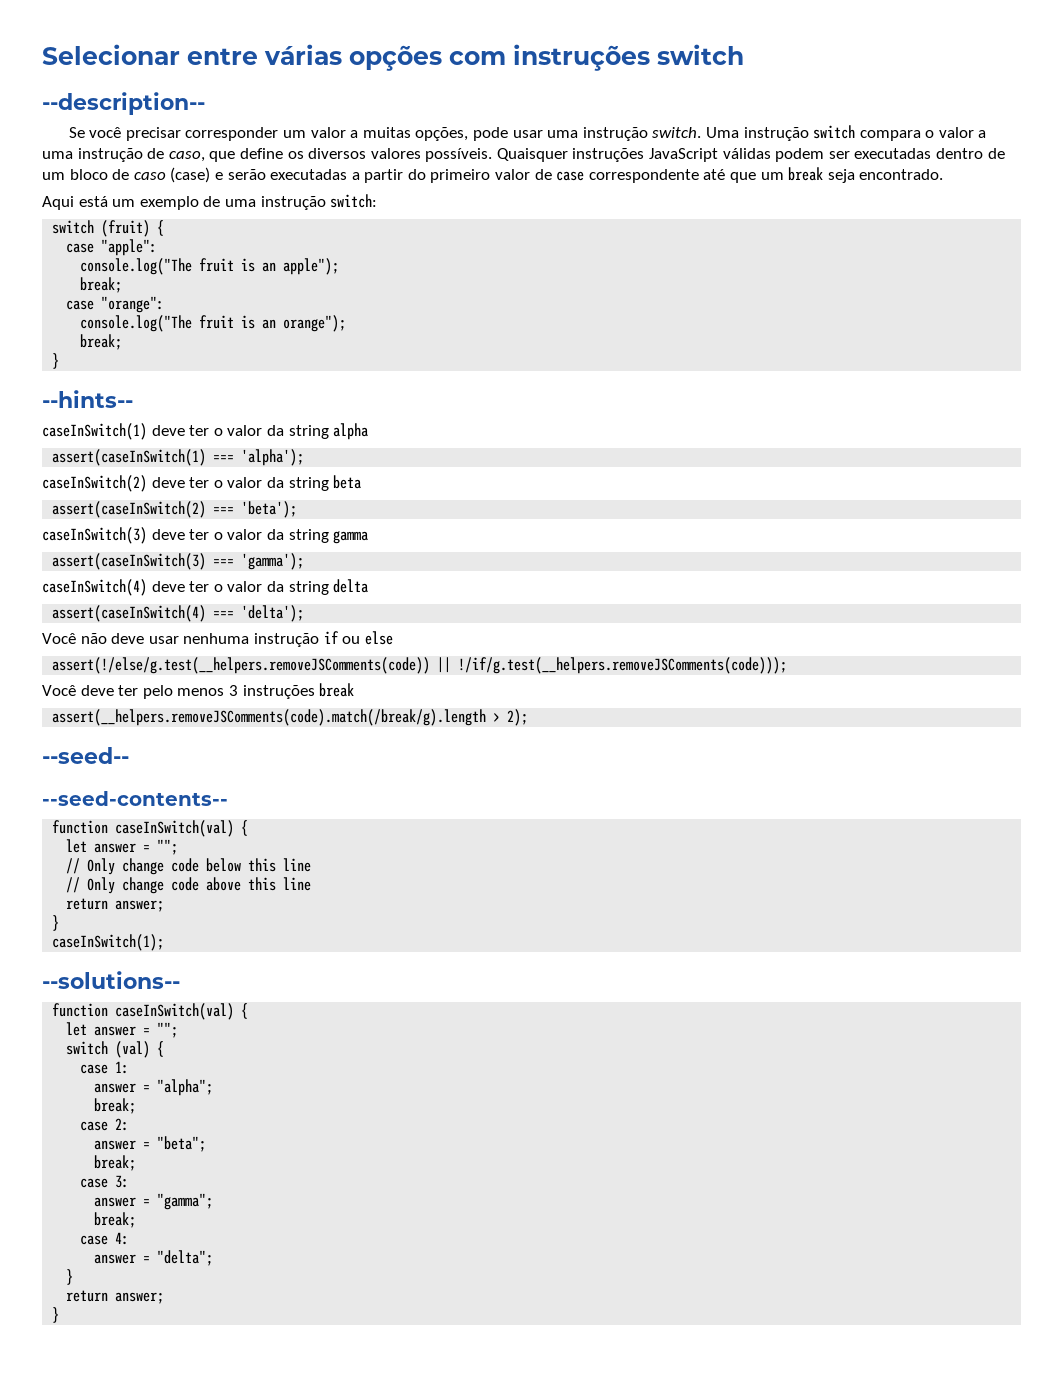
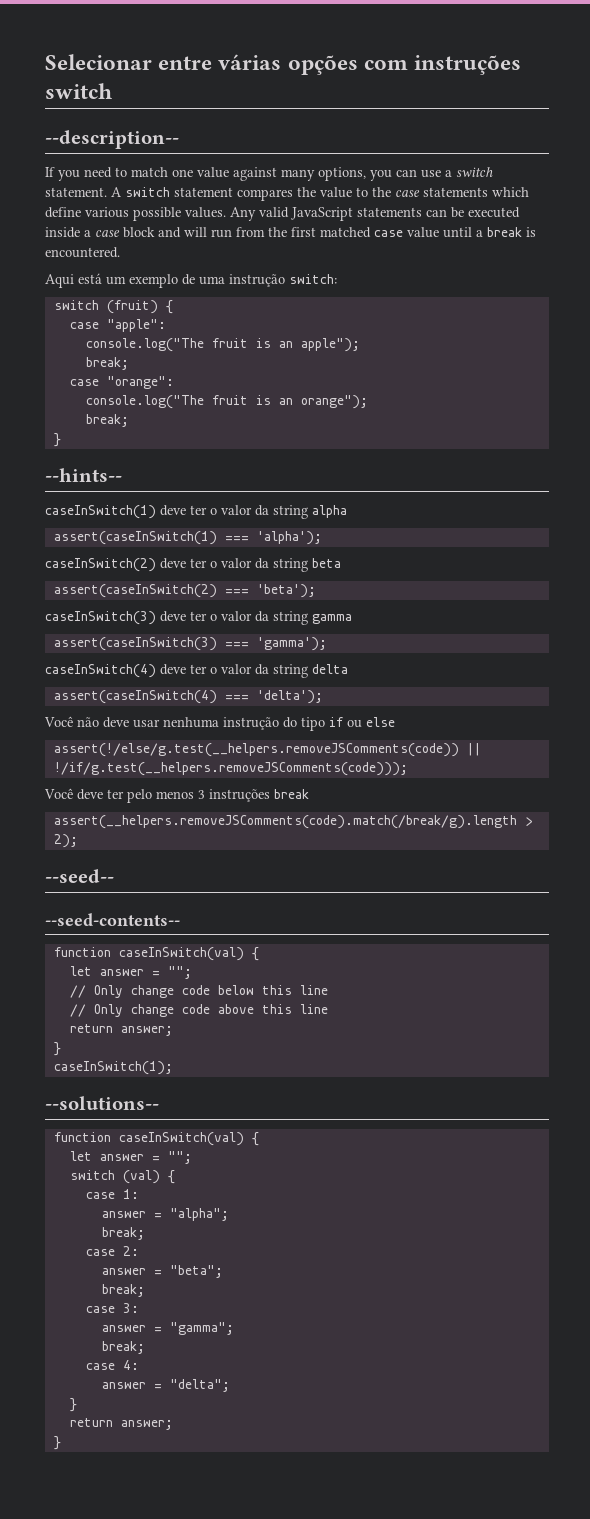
- Se você precisar corresponder um valor a muitas opções, pode usar uma instrução switch. Uma instrução switch compara o valor a uma instrução de caso, que define os diversos valores possíveis. Quaisquer instruções JavaScript válidas podem ser executadas dentro de um bloco de caso (case) e serão executadas a partir do primeiro valor de case correspondente até que um break seja encontrado.
+ If you need to match one value against many options, you can use a switch statement. A switch statement compares the value to the case statements which define various possible values. Any valid JavaScript statements can be executed inside a case block and will run from the first matched case value until a break is encountered.
- Você não deve usar nenhuma instrução if ou else
+ Você não deve usar nenhuma instrução do tipo if ou else

